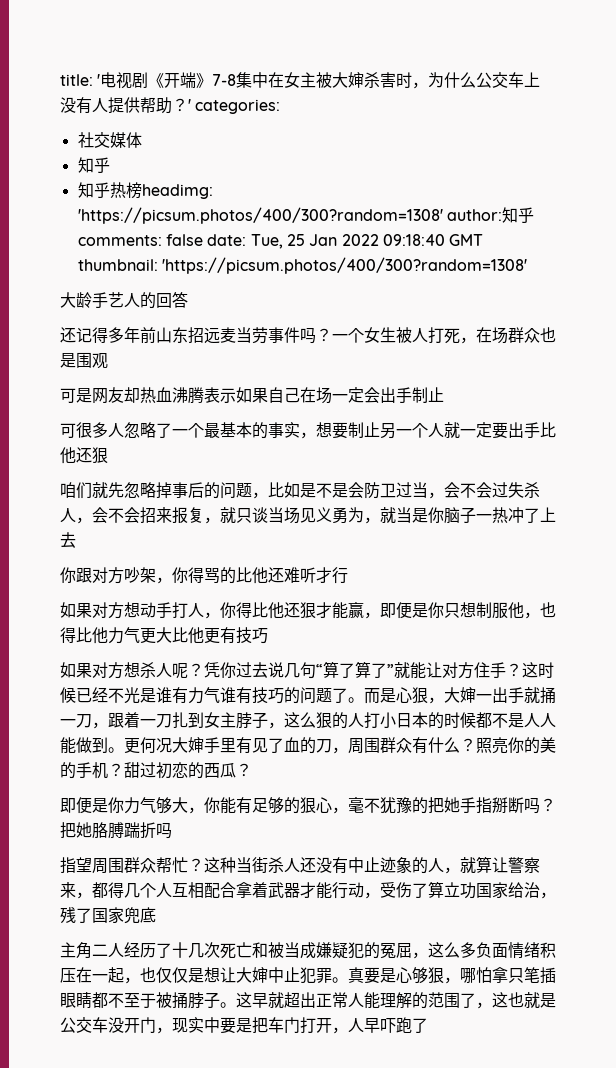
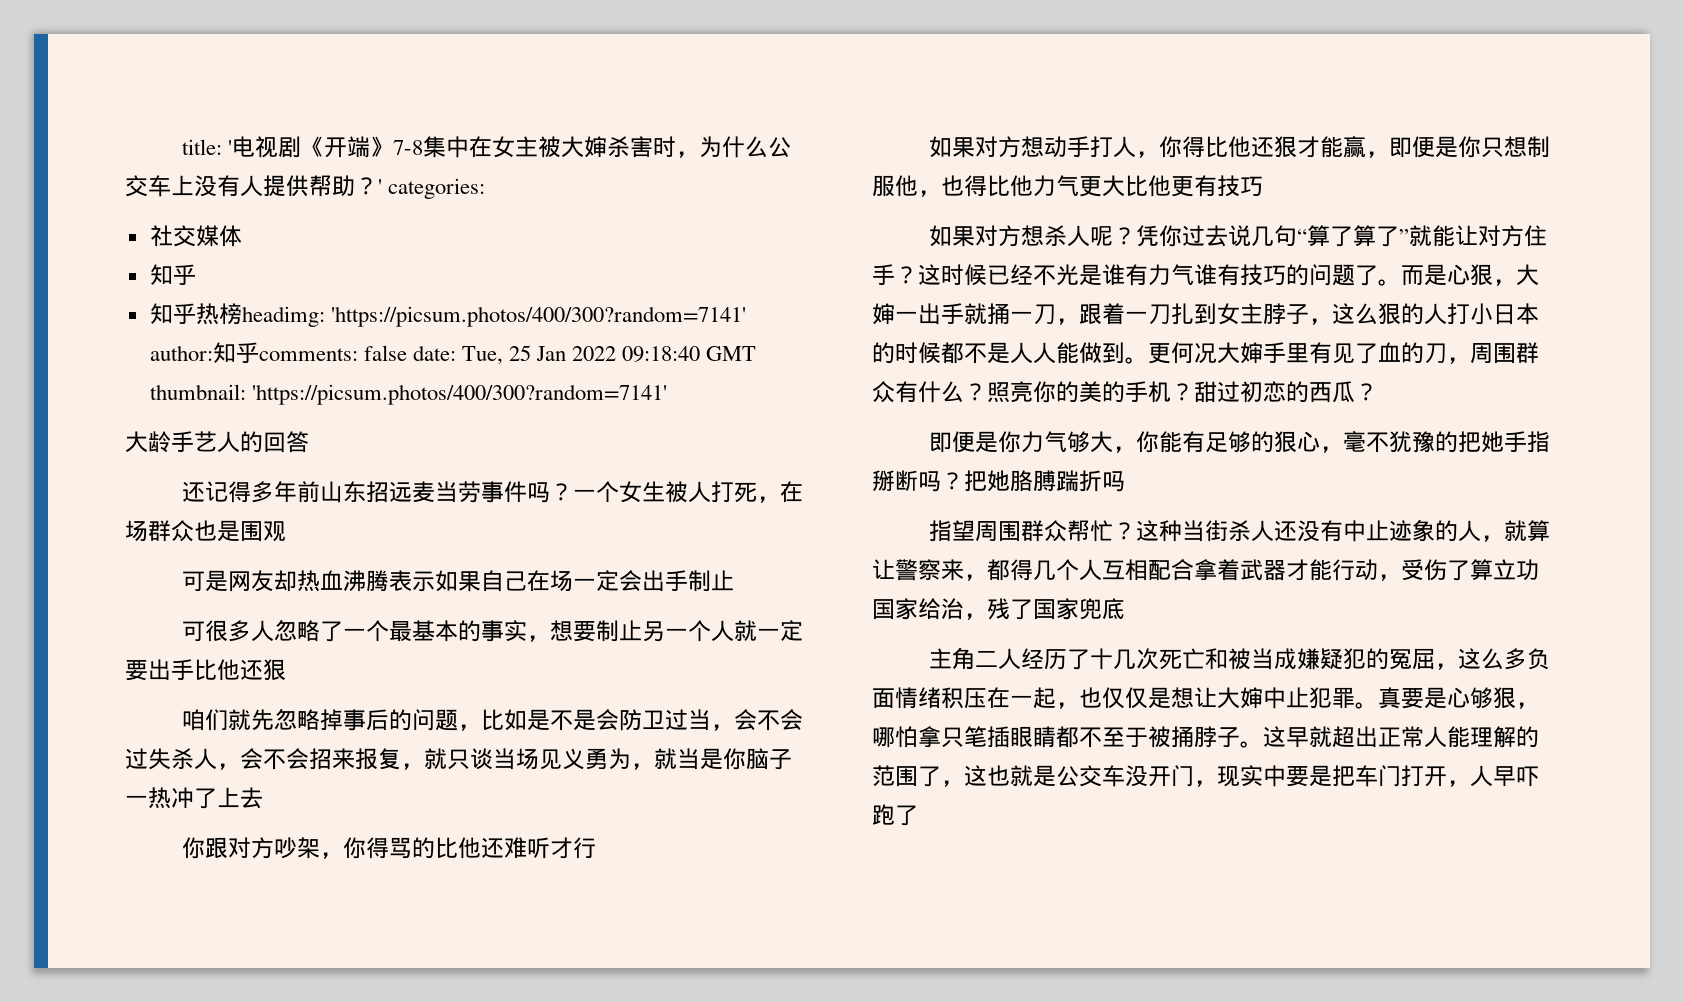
- 知乎热榜headimg: 'https://picsum.photos/400/300?random=1308' author:知乎comments: false date: Tue, 25 Jan 2022 09:18:40 GMT thumbnail: 'https://picsum.photos/400/300?random=1308'
+ 知乎热榜headimg: 'https://picsum.photos/400/300?random=7141' author:知乎comments: false date: Tue, 25 Jan 2022 09:18:40 GMT thumbnail: 'https://picsum.photos/400/300?random=7141'

